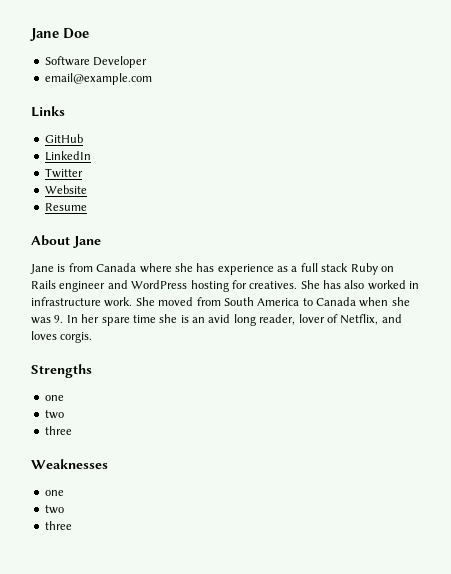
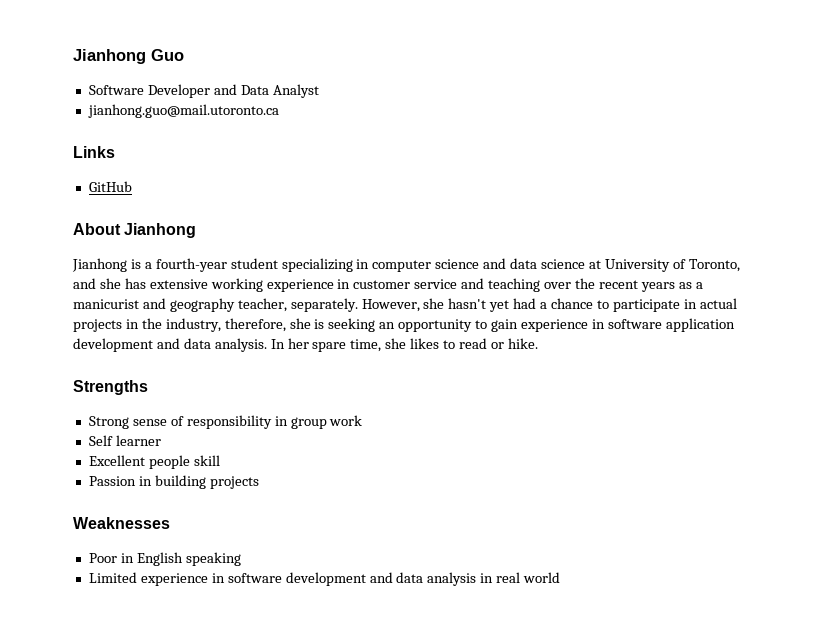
- Jane Doe
+ Jianhong Guo
- Software Developer
- email@example.com
+ Software Developer and Data Analyst
+ jianhong.guo@mail.utoronto.ca
  Links
  GitHub
- LinkedIn
- Twitter
- Website
- Resume
- About Jane
- Jane is from Canada where she has experience as a full stack Ruby on Rails engineer and WordPress hosting for creatives. She has also worked in infrastructure work. She moved from South America to Canada when she was 9. In her spare time she is an avid long reader, lover of Netflix, and loves corgis.
+ About Jianhong
+ Jianhong is a fourth-year student specializing in computer science and data science at University of Toronto, and she has extensive working experience in customer service and teaching over the recent years as a manicurist and geography teacher, separately. However, she hasn't yet had a chance to participate in actual projects in the industry, therefore, she is seeking an opportunity to gain experience in software application development and data analysis. In her spare time, she likes to read or hike.
  Strengths
- one
- two
- three
+ Strong sense of responsibility in group work
+ Self learner
+ Excellent people skill
+ Passion in building projects
  Weaknesses
- one
- two
- three
+ Poor in English speaking
+ Limited experience in software development and data analysis in real world

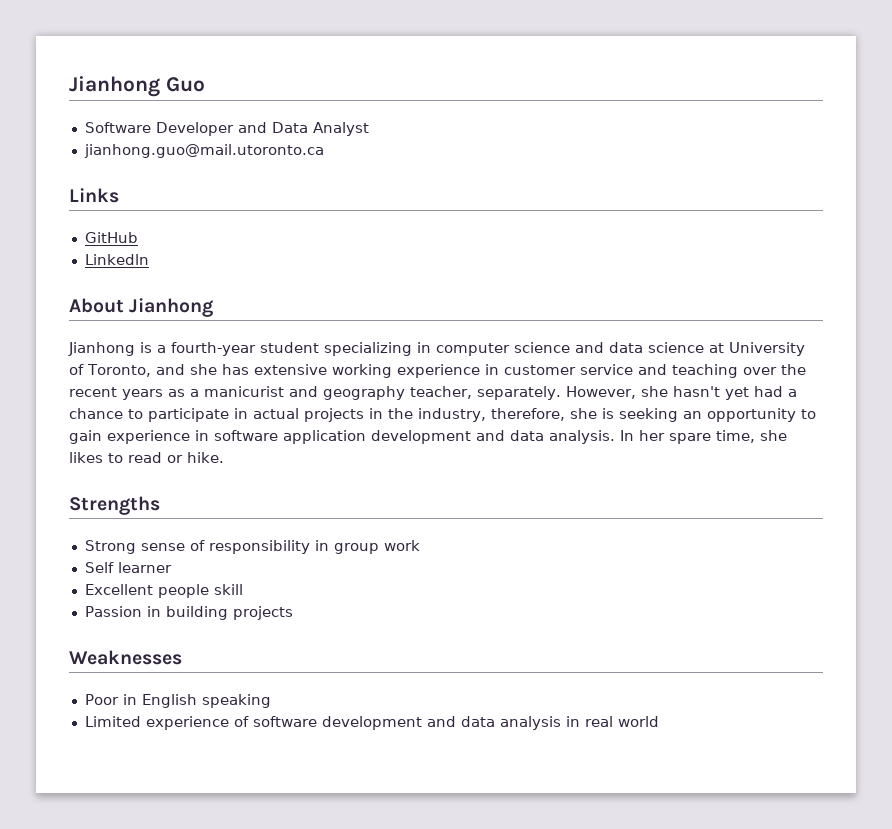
+ Linkedln
- Limited experience in software development and data analysis in real world
+ Limited experience of software development and data analysis in real world

